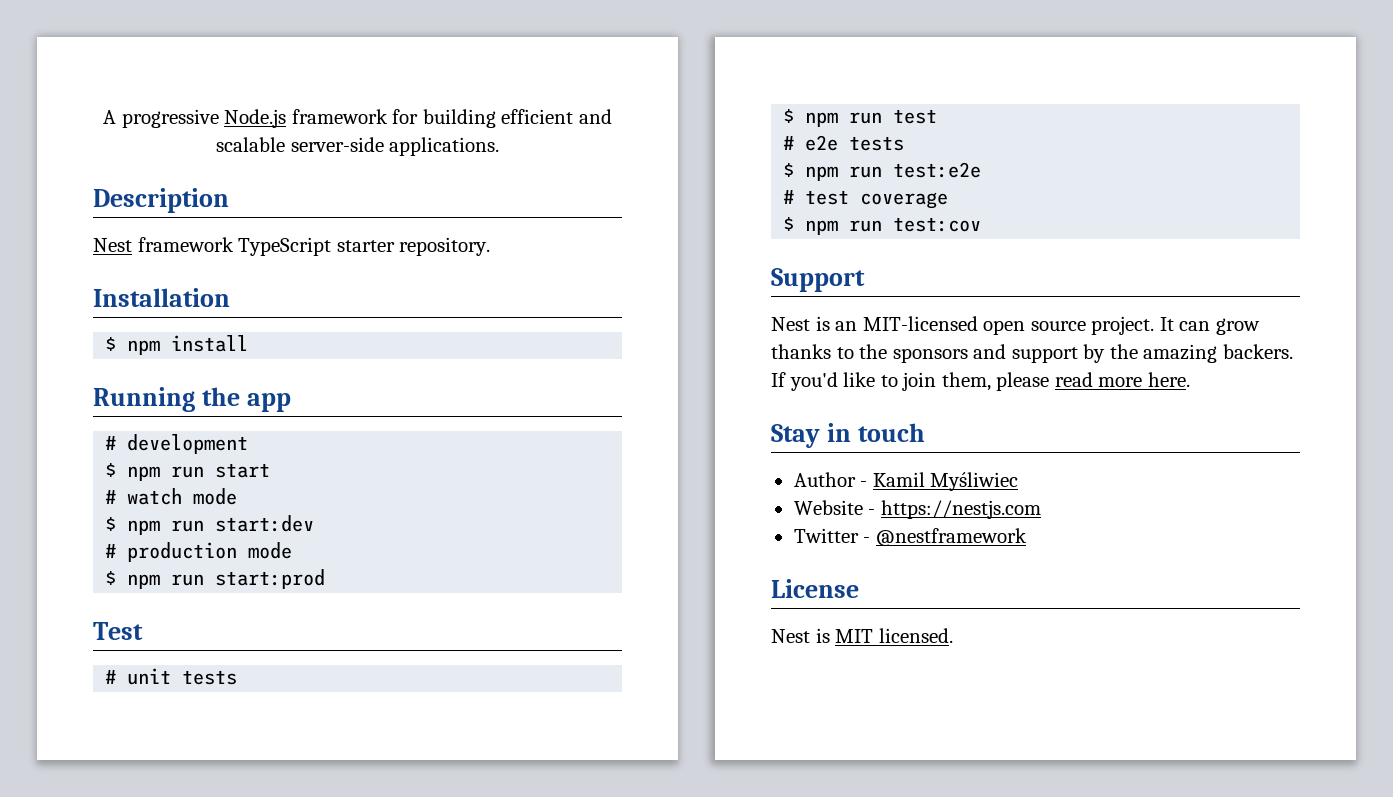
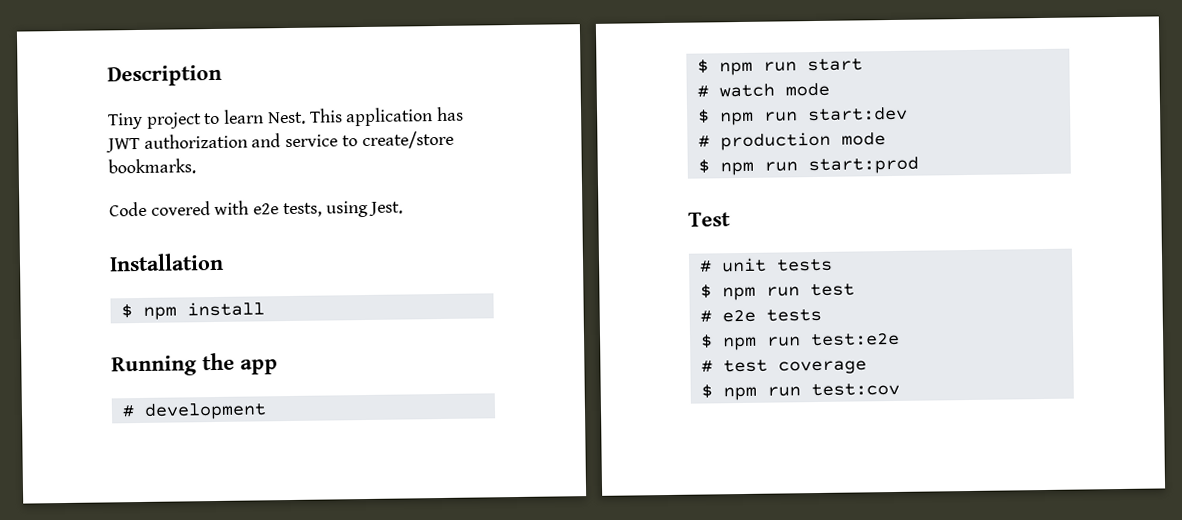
- A progressive Node.js framework for building efficient and scalable server-side applications.
  Description
- Nest framework TypeScript starter repository.
+ Tiny project to learn Nest. This application has JWT authorization and service to create/store bookmarks.
+ Code covered with e2e tests, using Jest.
- Support
- Nest is an MIT-licensed open source project. It can grow thanks to the sponsors and support by the amazing backers. If you'd like to join them, please read more here.
- Stay in touch
- Author - Kamil Myśliwiec
- Website - https://nestjs.com
- Twitter - @nestframework
- License
- Nest is MIT licensed.

